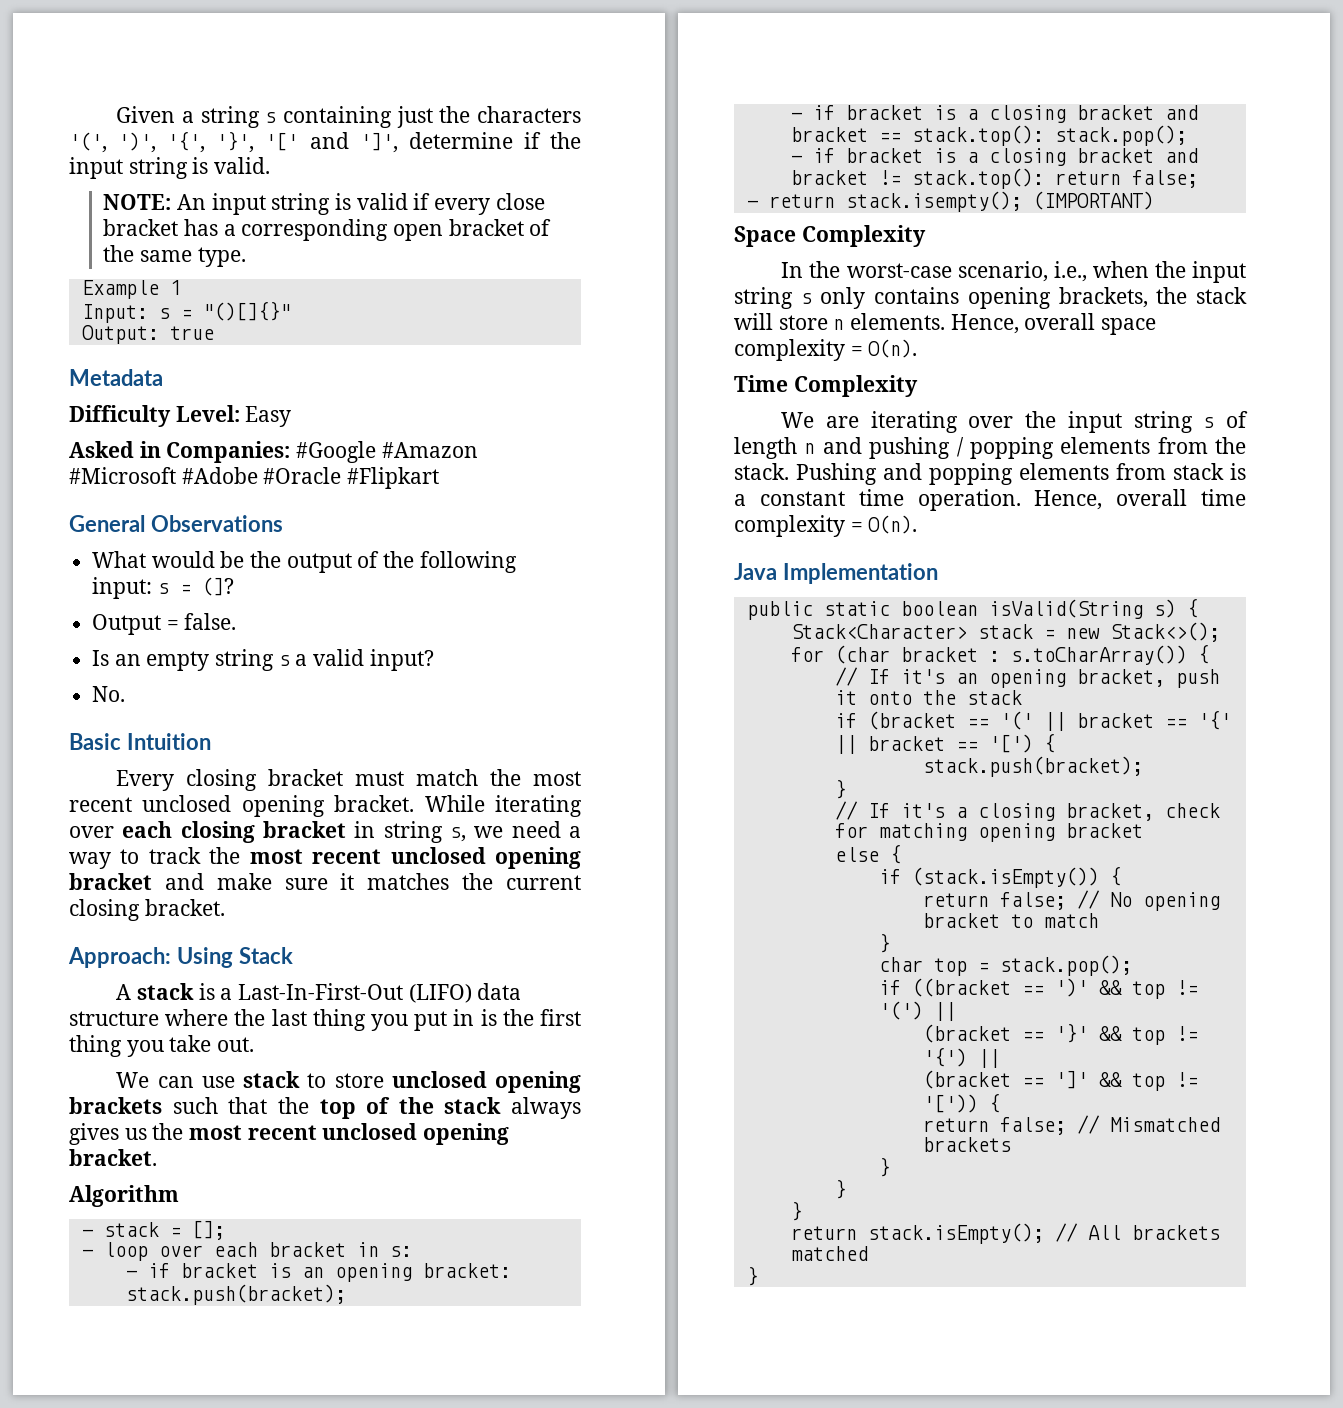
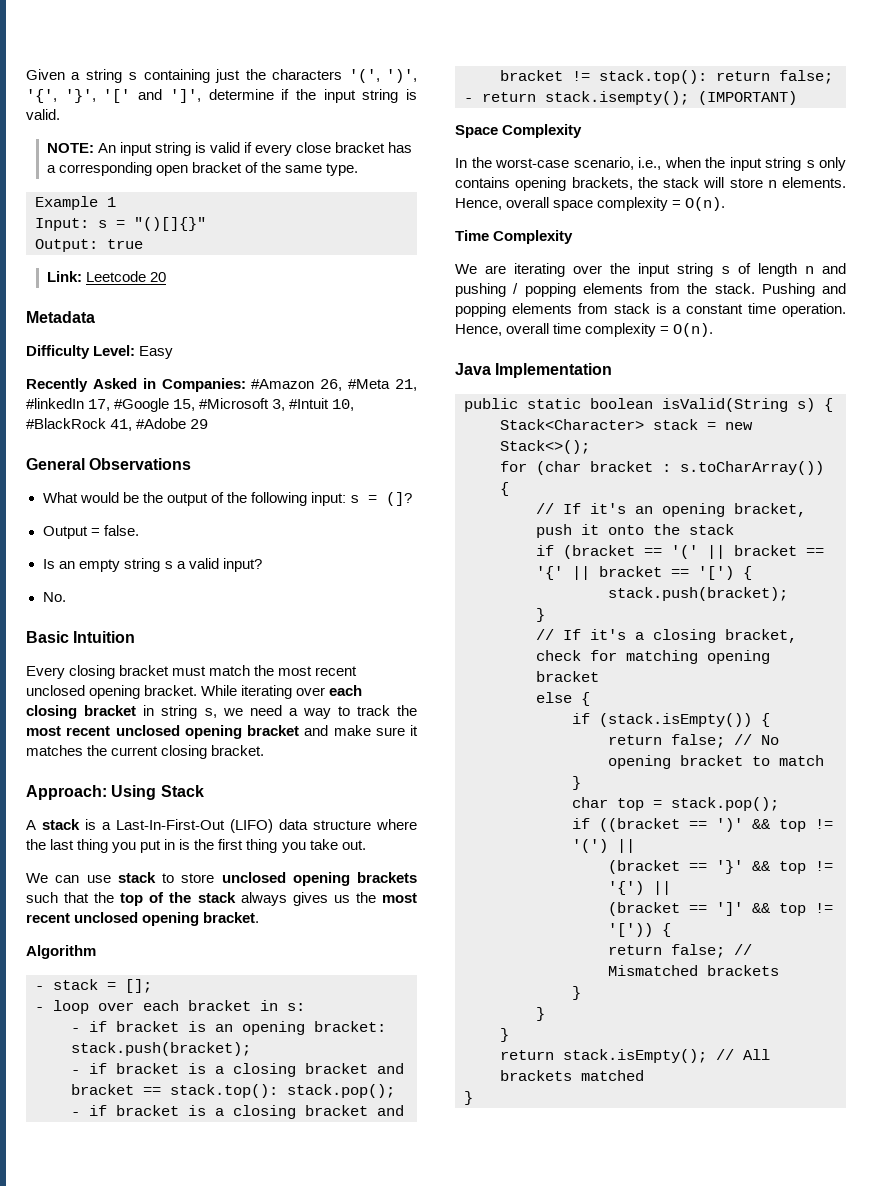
+ Link: Leetcode 20
- Asked in Companies: #Google #Amazon #Microsoft #Adobe #Oracle #Flipkart
+ Recently Asked in Companies: #Amazon 26, #Meta 21, #linkedIn 17, #Google 15, #Microsoft 3, #Intuit 10, #BlackRock 41, #Adobe 29

